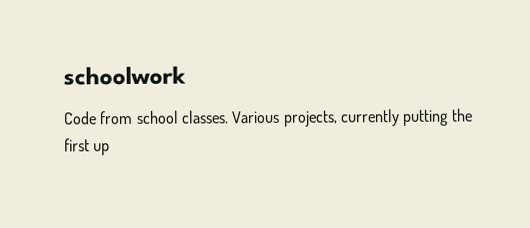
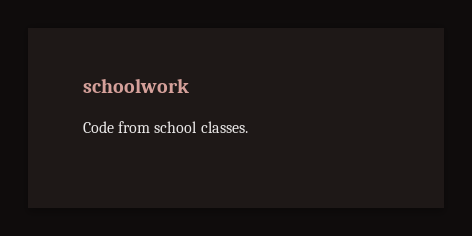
- Various projects, currently putting the first up

